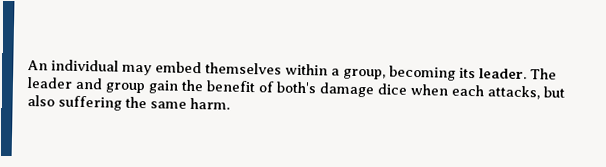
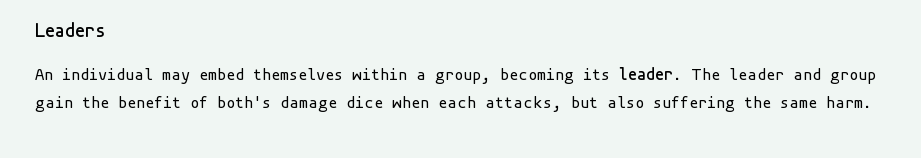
+ Leaders

